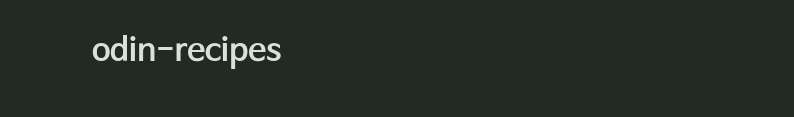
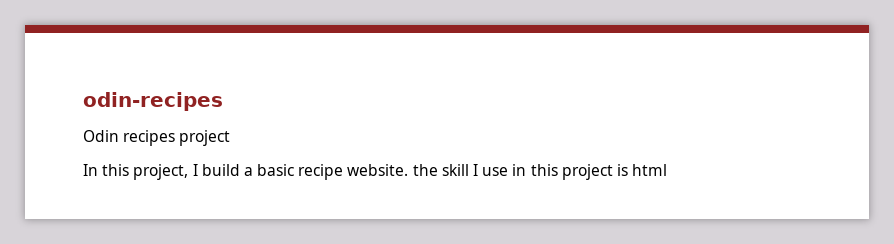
+ Odin recipes project
+ In this project, I build a basic recipe website. the skill I use in this project is html

